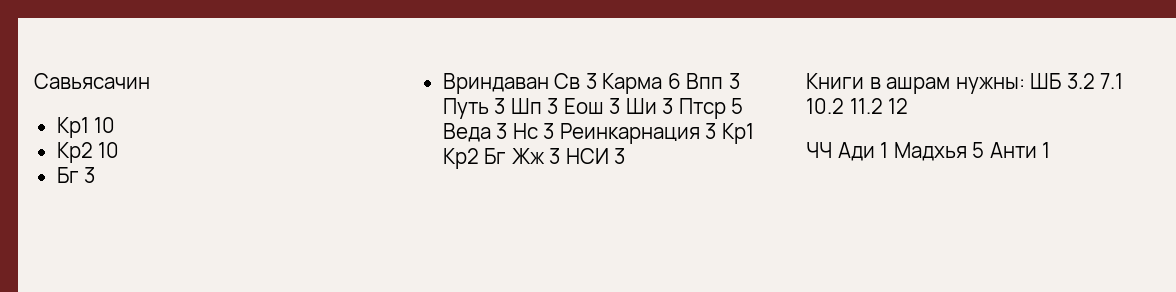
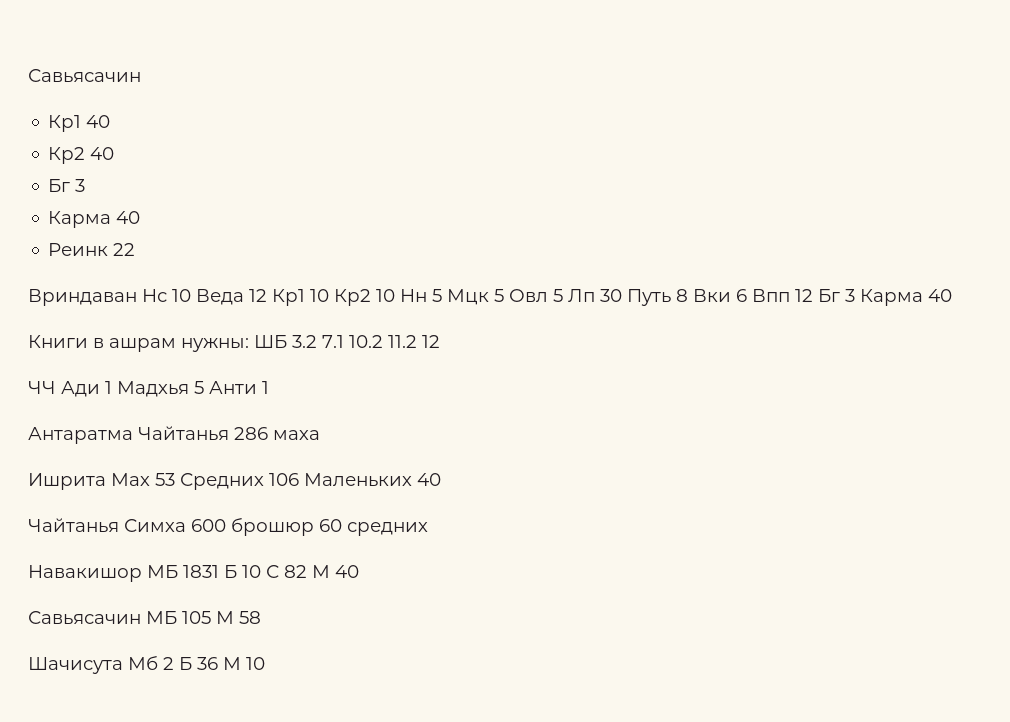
- Кр1 10
- Кр2 10
+ Кр1 40
+ Кр2 40
  Бг 3
- Вриндаван Св 3 Карма 6 Впп 3 Путь 3 Шп 3 Еош 3 Ши 3 Птср 5 Веда 3 Нс 3 Реинкарнация 3 Кр1 Кр2 Бг Жж 3 НСИ 3
+ Карма 40
+ Реинк 22
+ Вриндаван Нс 10 Веда 12 Кр1 10 Кр2 10 Нн 5 Мцк 5 Овл 5 Лп 30 Путь 8 Вки 6 Впп 12 Бг 3 Карма 40
+ Антаратма Чайтанья 286 маха
+ Ишрита Мах 53 Средних 106 Маленьких 40
+ Чайтанья Симха 600 брошюр 60 средних
+ Навакишор МБ 1831 Б 10 С 82 М 40
+ Савьясачин МБ 105 М 58
+ Шачисута Мб 2 Б 36 М 10

